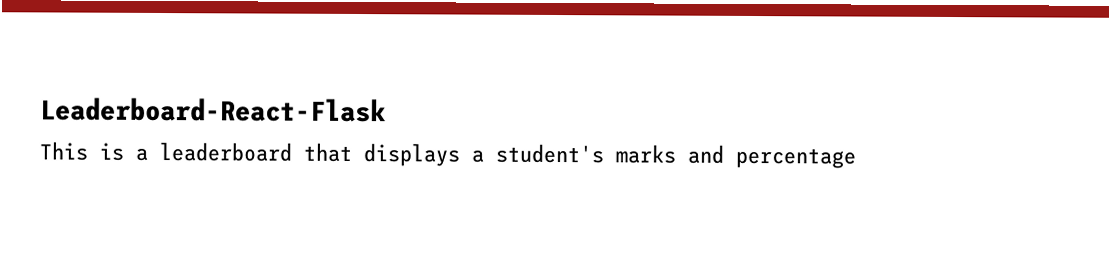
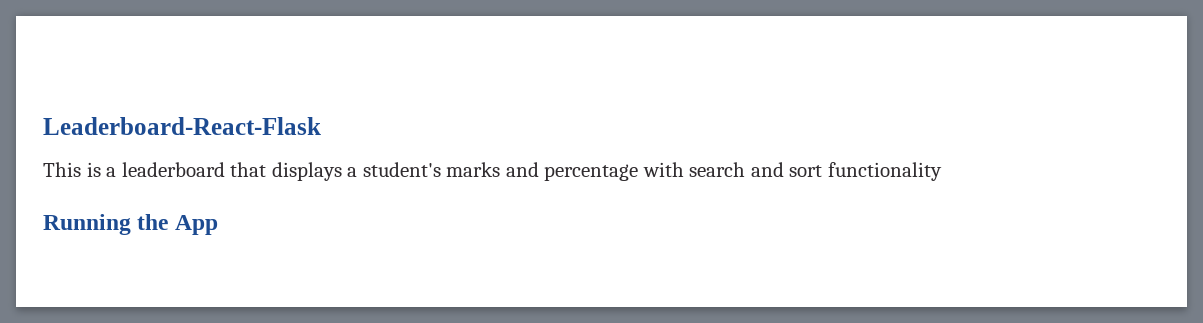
- This is a leaderboard that displays a student's marks and percentage
+ This is a leaderboard that displays a student's marks and percentage with search and sort functionality
+ Running the App

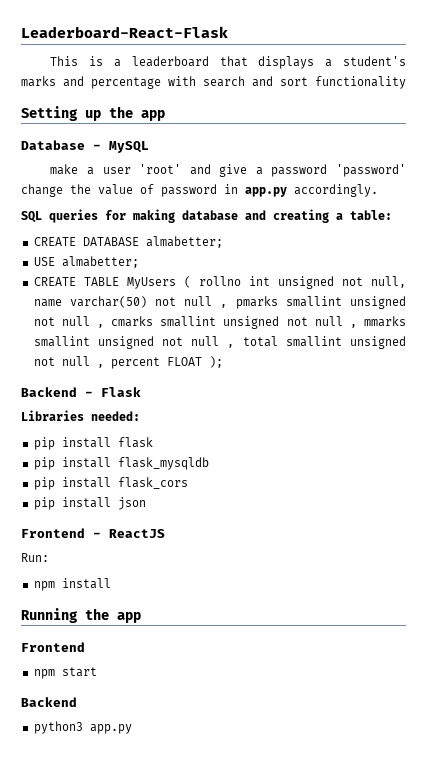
- Running the App
+ Setting up the app
+ Database - MySQL
+ make a user 'root' and give a password 'password' change the value of password in app.py accordingly.
+ SQL queries for making database and creating a table:
+ CREATE DATABASE almabetter;
+ USE almabetter;
+ CREATE TABLE MyUsers ( rollno int unsigned not null, name varchar(50) not null , pmarks smallint unsigned not null , cmarks smallint unsigned not null , mmarks smallint unsigned not null , total smallint unsigned not null , percent FLOAT );
+ Backend - Flask
+ Libraries needed:
+ pip install flask
+ pip install flask_mysqldb
+ pip install flask_cors
+ pip install json
+ Frontend - ReactJS
+ Run:
+ npm install
+ Running the app
+ Frontend
+ npm start
+ Backend
+ python3 app.py

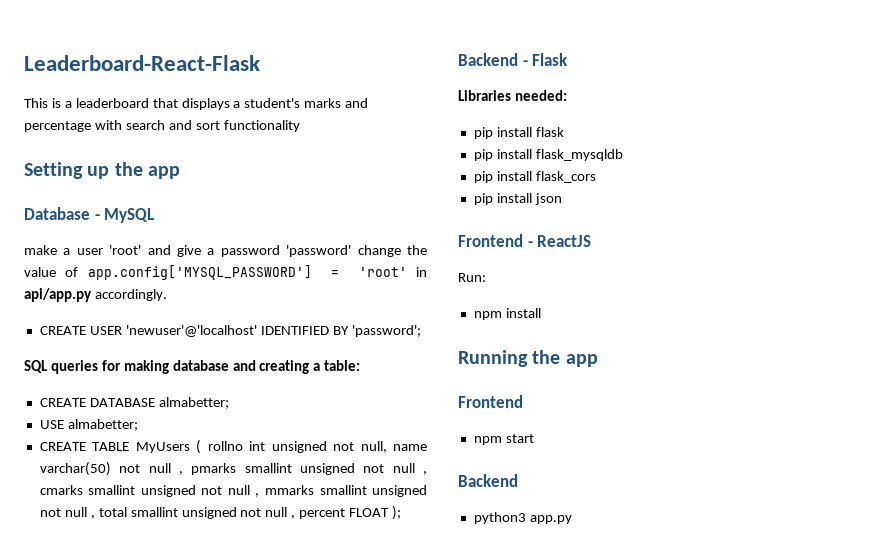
- make a user 'root' and give a password 'password' change the value of password in app.py accordingly.
+ make a user 'root' and give a password 'password' change the value of app.config['MYSQL_PASSWORD'] = 'root' in api/app.py accordingly.
+ CREATE USER 'newuser'@'localhost' IDENTIFIED BY 'password';

